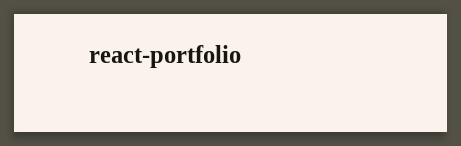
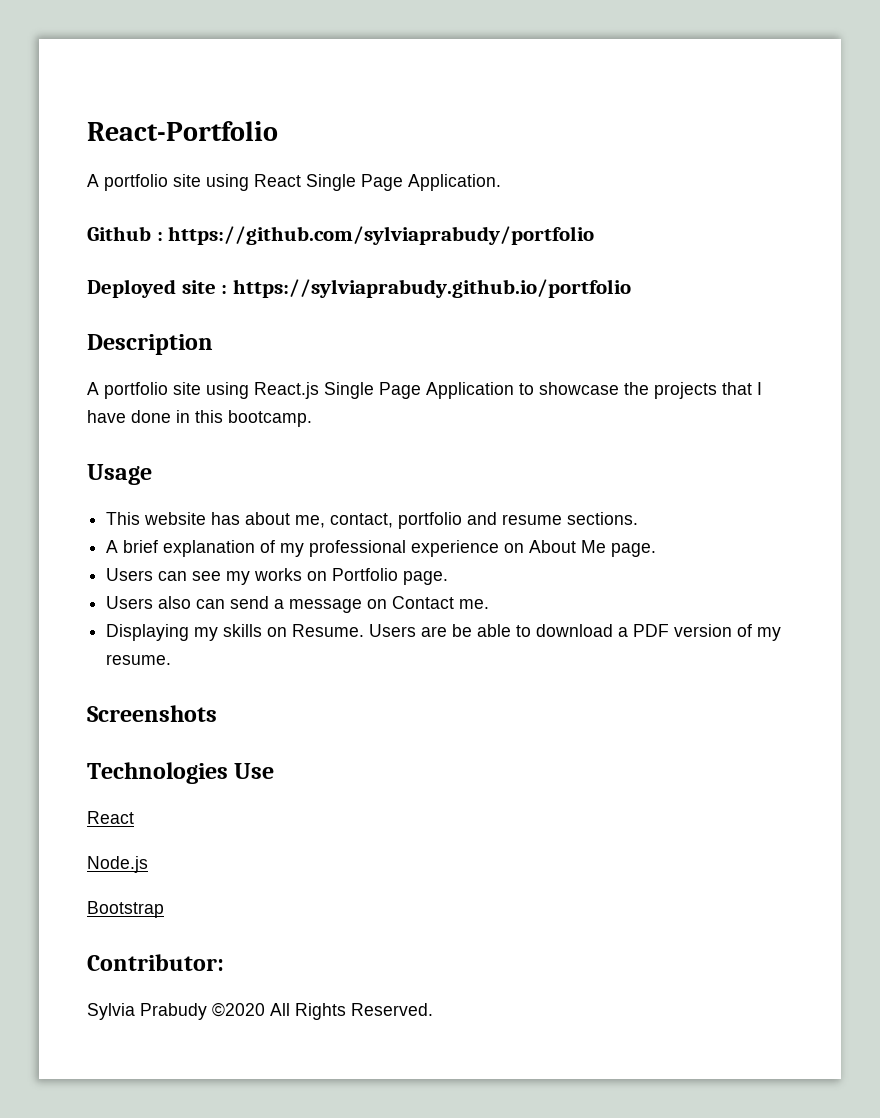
- react-portfolio
+ React-Portfolio
+ A portfolio site using React Single Page Application.
+ Github : https://github.com/sylviaprabudy/portfolio
+ Deployed site : https://sylviaprabudy.github.io/portfolio
+ Description
+ A portfolio site using React.js Single Page Application to showcase the projects that I have done in this bootcamp.
+ Usage
+ This website has about me, contact, portfolio and resume sections.
+ A brief explanation of my professional experience on About Me page.
+ Users can see my works on Portfolio page.
+ Users also can send a message on Contact me.
+ Displaying my skills on Resume. Users are be able to download a PDF version of my resume.
+ Screenshots
+ Technologies Use
+ React
+ Node.js
+ Bootstrap
+ Contributor:
+ Sylvia Prabudy ©2020 All Rights Reserved.

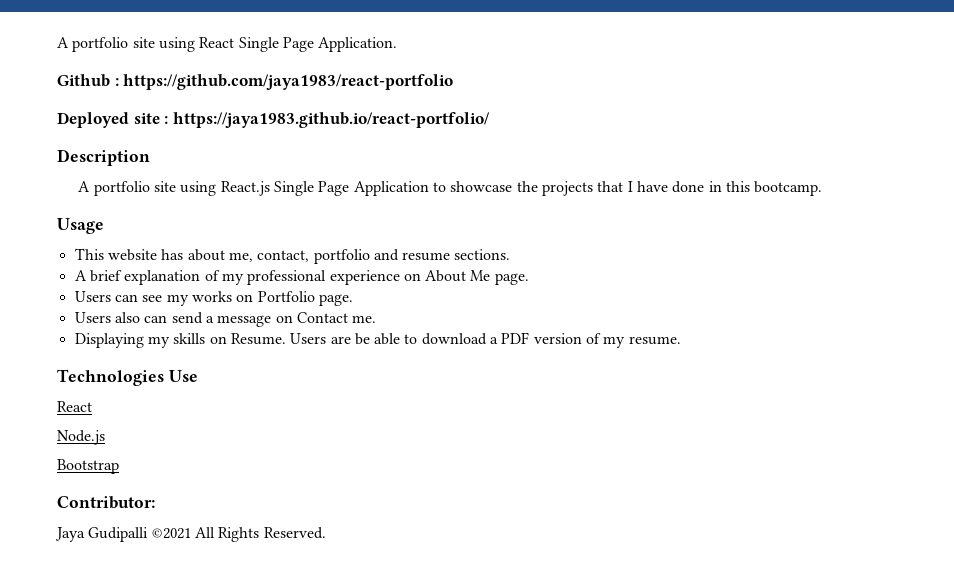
- React-Portfolio
- Github : https://github.com/sylviaprabudy/portfolio
+ Github : https://github.com/jaya1983/react-portfolio
- Deployed site : https://sylviaprabudy.github.io/portfolio
+ Deployed site : https://jaya1983.github.io/react-portfolio/
- Screenshots
- Sylvia Prabudy ©2020 All Rights Reserved.
+ Jaya Gudipalli ©2021 All Rights Reserved.

